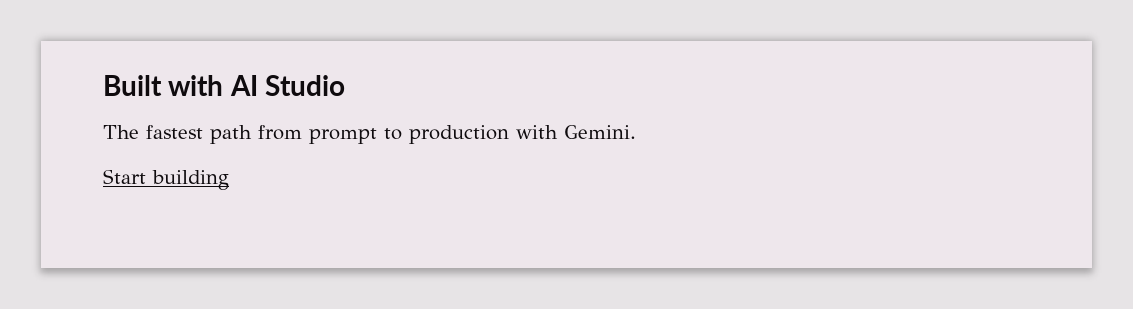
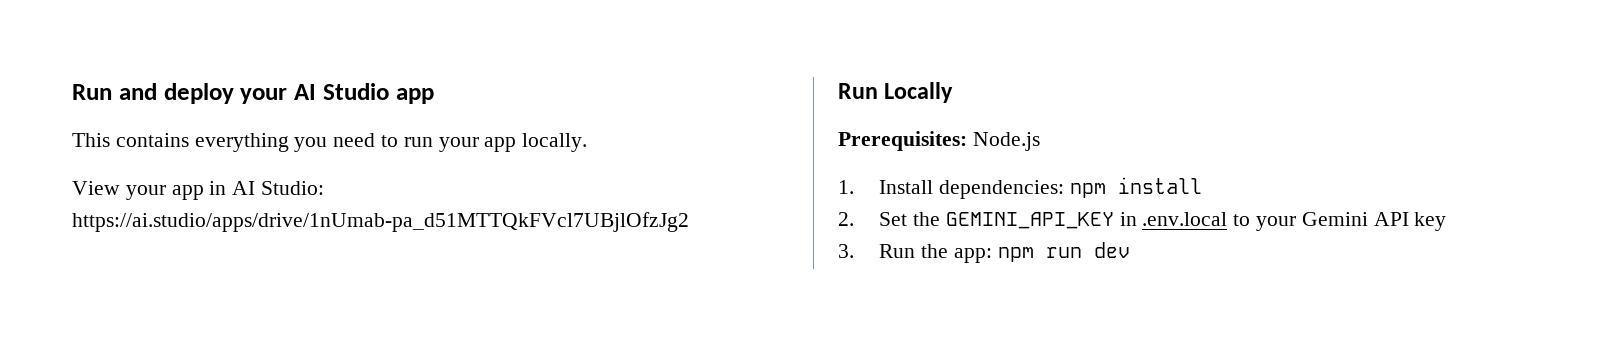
- Built with AI Studio
- The fastest path from prompt to production with Gemini.
- Start building
+ Run and deploy your AI Studio app
+ This contains everything you need to run your app locally.
+ View your app in AI Studio: https://ai.studio/apps/drive/1nUmab-pa_d51MTTQkFVcl7UBjlOfzJg2
+ Run Locally
+ Prerequisites: Node.js
+ 1. Install dependencies: npm install
+ 2. Set the GEMINI_API_KEY in .env.local to your Gemini API key
+ 3. Run the app: npm run dev

